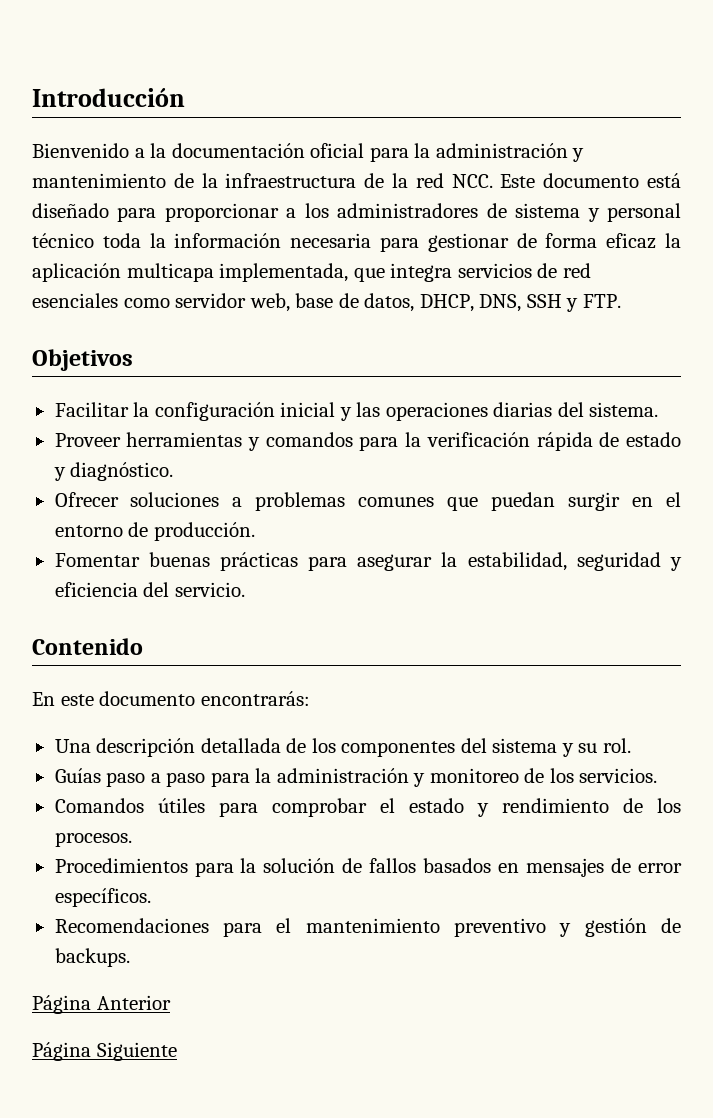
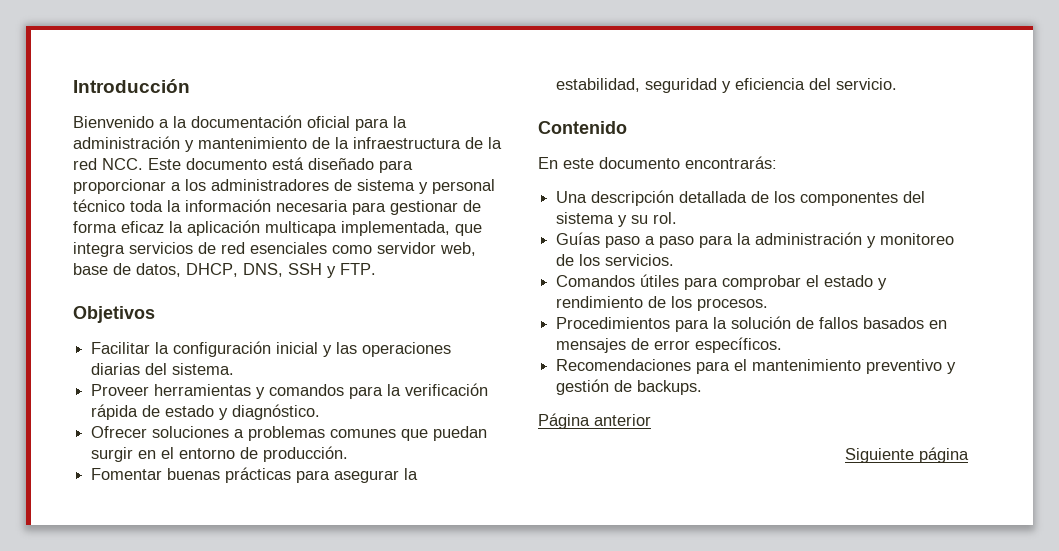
- Página Anterior
- Página Siguiente
+ Página anterior
+ Siguiente página

